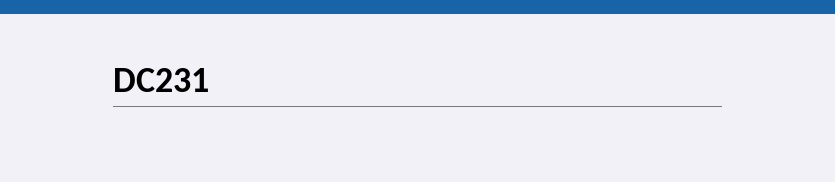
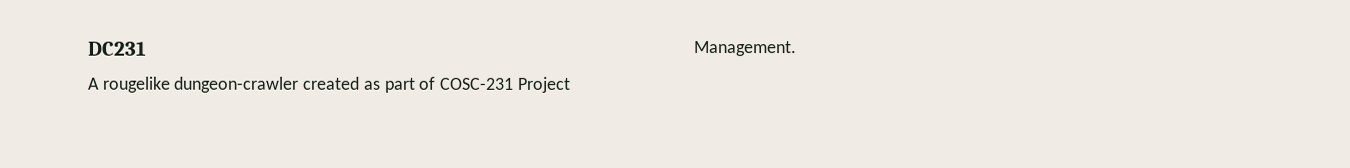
+ A rougelike dungeon-crawler created as part of COSC-231 Project Management.

